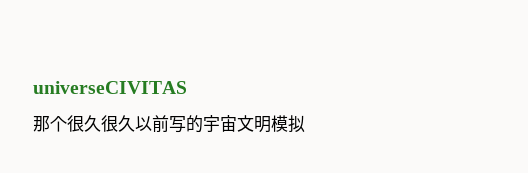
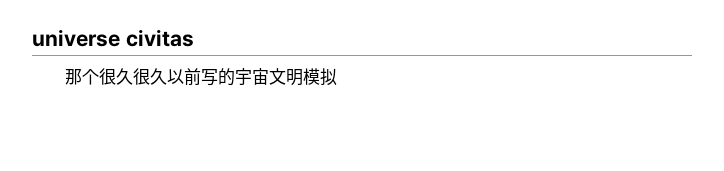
- universeCIVITAS
+ universe civitas

